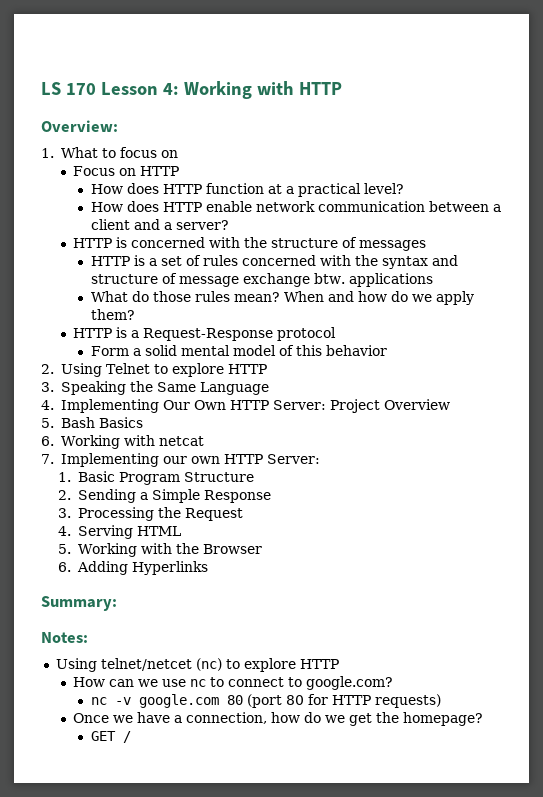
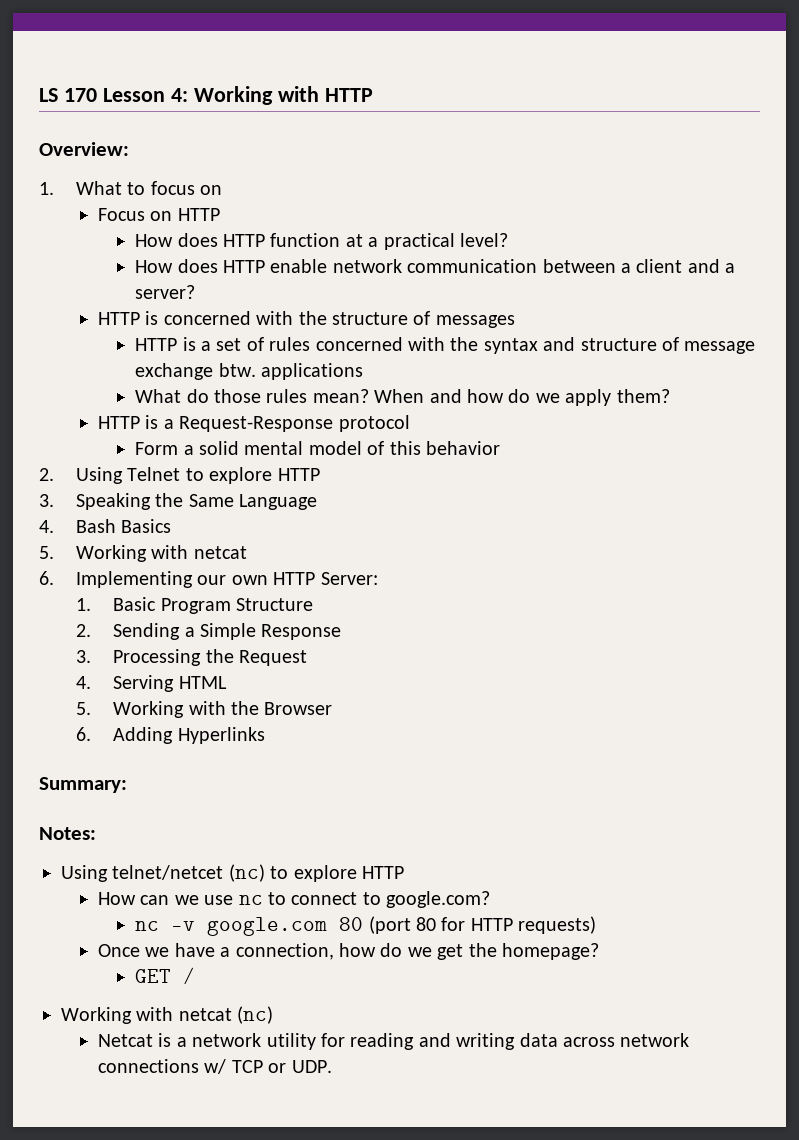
- 4. Implementing Our Own HTTP Server: Project Overview
- 5. Bash Basics
+ 4. Bash Basics
- 6. Working with netcat
+ 5. Working with netcat
- 7. Implementing our own HTTP Server:
+ 6. Implementing our own HTTP Server:
+ Working with netcat (nc)
+ Netcat is a network utility for reading and writing data across network connections w/ TCP or UDP.

